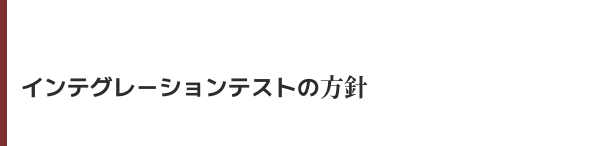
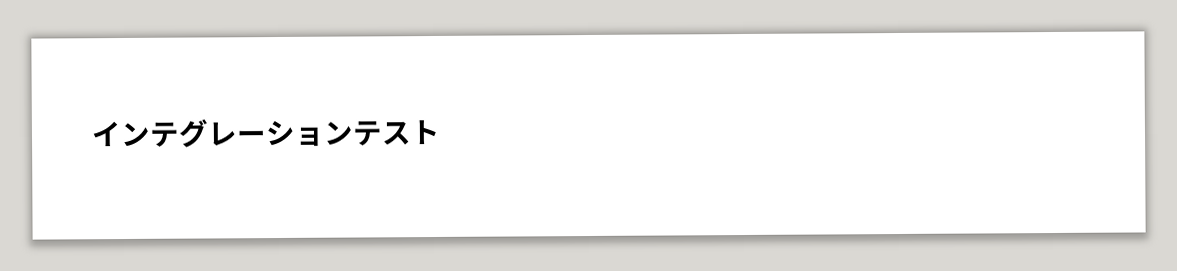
- インテグレーションテストの方針
+ インテグレーションテスト

